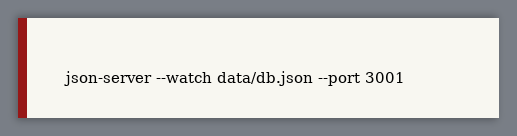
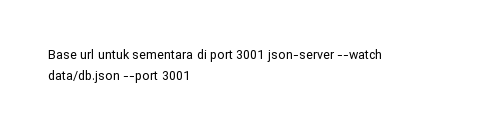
- json-server --watch data/db.json --port 3001
+ Base url untuk sementara di port 3001 json-server --watch data/db.json --port 3001

